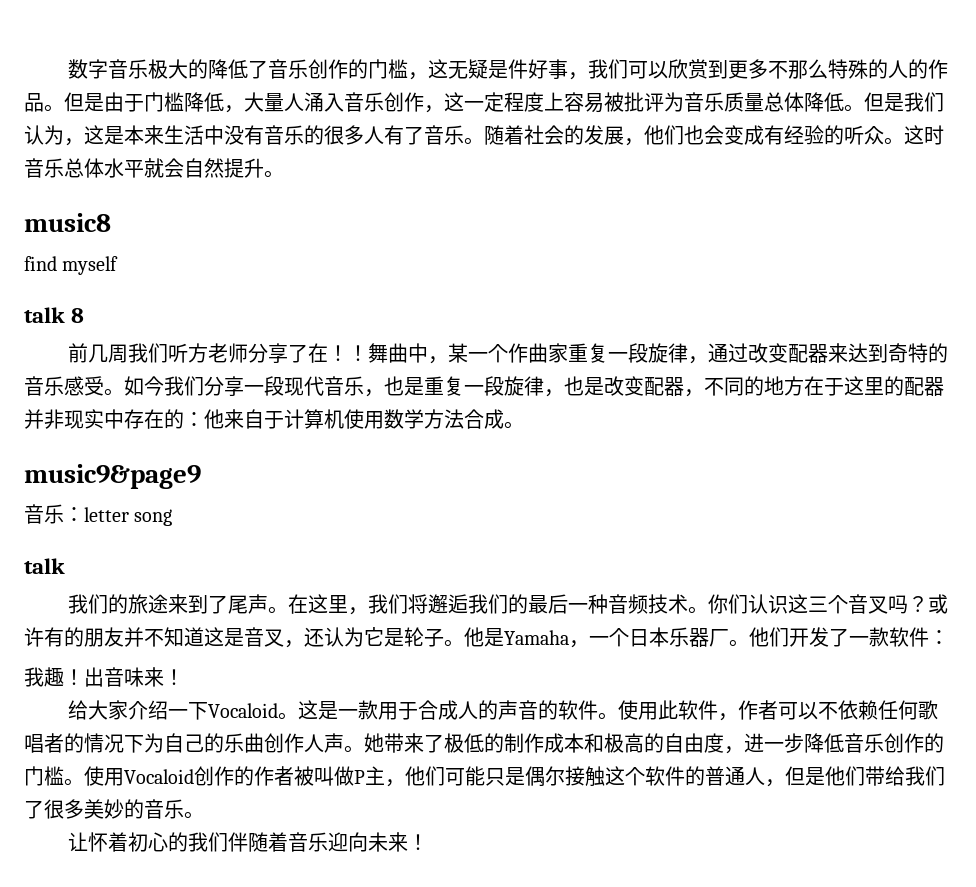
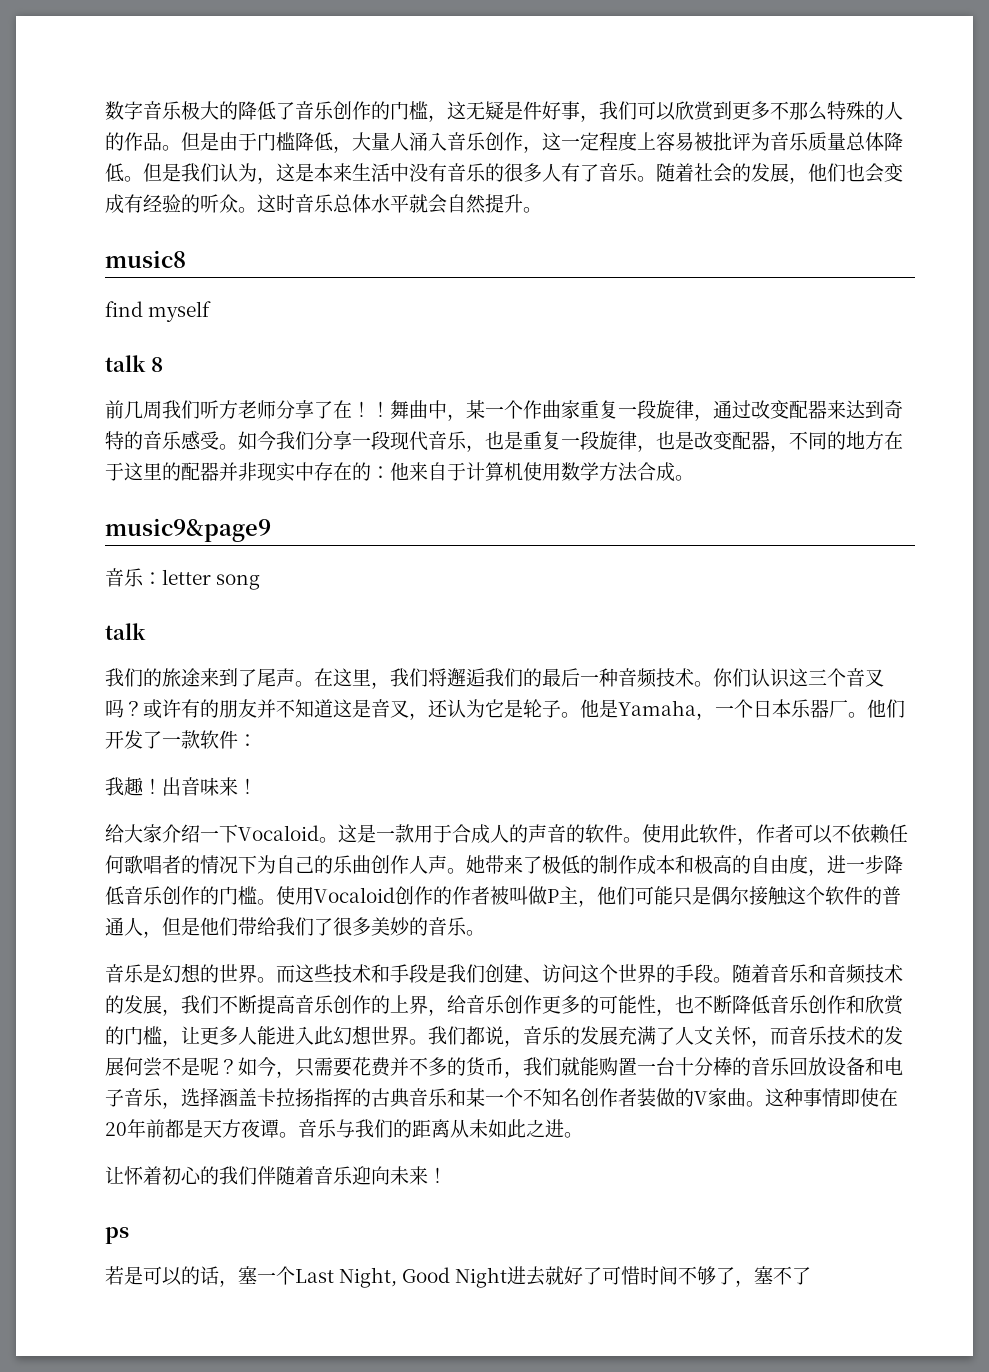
+ 音乐是幻想的世界。而这些技术和手段是我们创建、访问这个世界的手段。随着音乐和音频技术的发展，我们不断提高音乐创作的上界，给音乐创作更多的可能性，也不断降低音乐创作和欣赏的门槛，让更多人能进入此幻想世界。我们都说，音乐的发展充满了人文关怀，而音乐技术的发展何尝不是呢？如今，只需要花费并不多的货币，我们就能购置一台十分棒的音乐回放设备和电子音乐，选择涵盖卡拉扬指挥的古典音乐和某一个不知名创作者装做的V家曲。这种事情即使在20年前都是天方夜谭。音乐与我们的距离从未如此之进。
+ ps
+ 若是可以的话，塞一个Last Night, Good Night进去就好了可惜时间不够了，塞不了

